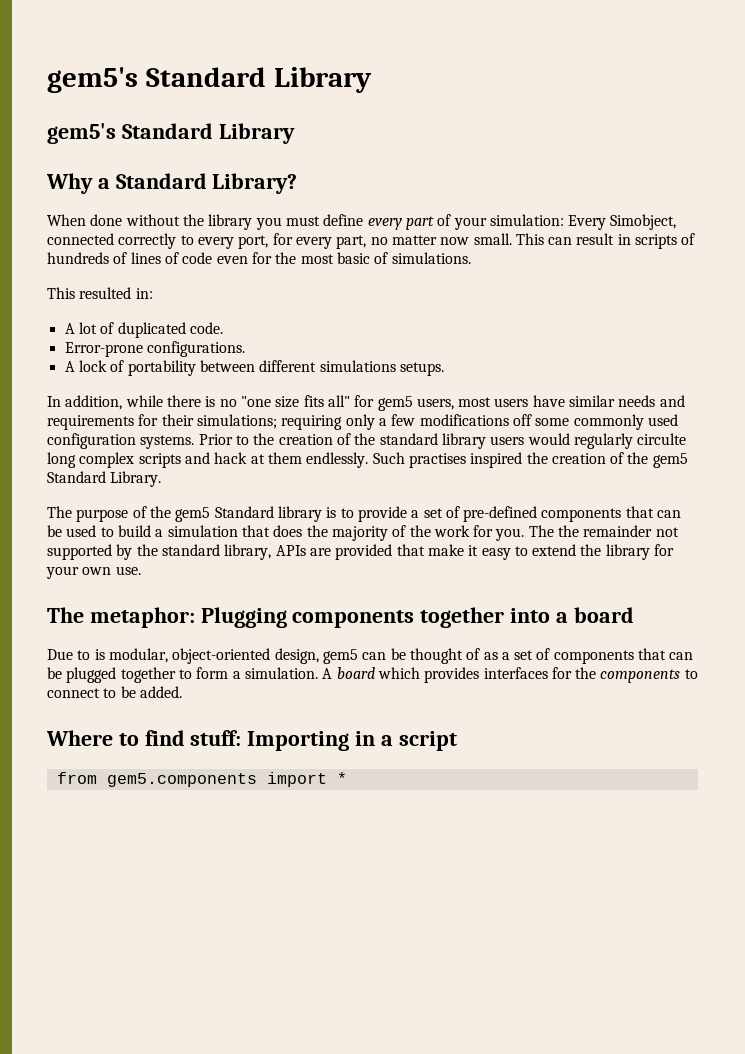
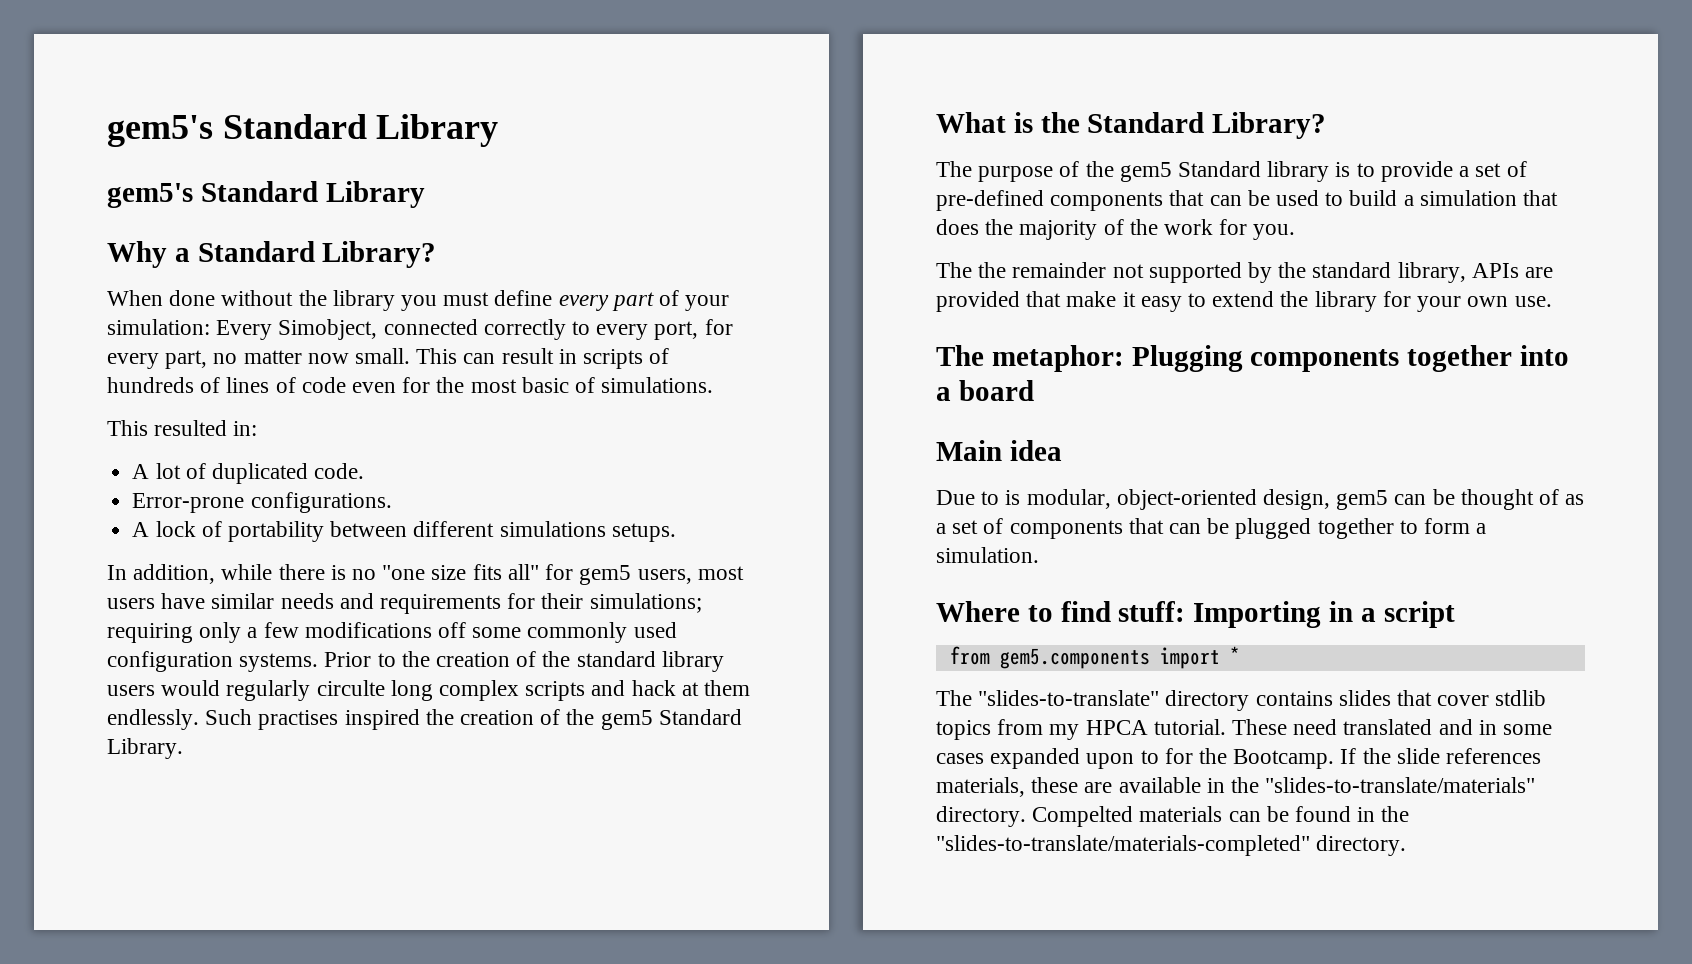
+ What is the Standard Library?
- The purpose of the gem5 Standard library is to provide a set of pre-defined components that can be used to build a simulation that does the majority of the work for you. The the remainder not supported by the standard library, APIs are provided that make it easy to extend the library for your own use.
+ The purpose of the gem5 Standard library is to provide a set of pre-defined components that can be used to build a simulation that does the majority of the work for you.
+ The the remainder not supported by the standard library, APIs are provided that make it easy to extend the library for your own use.
+ Main idea
- A board which provides interfaces for the components to connect to be added.
+ The "slides-to-translate" directory contains slides that cover stdlib topics from my HPCA tutorial. These need translated and in some cases expanded upon to for the Bootcamp. If the slide references materials, these are available in the "slides-to-translate/materials" directory. Compelted materials can be found in the "slides-to-translate/materials-completed" directory.

